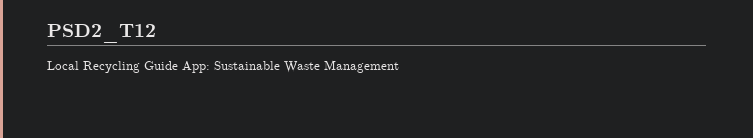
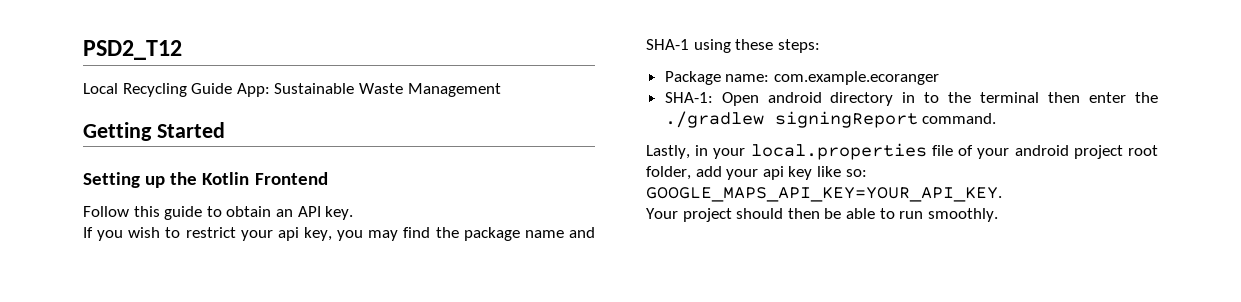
+ Getting Started
+ Setting up the Kotlin Frontend
+ Follow this guide to obtain an API key.
+ If you wish to restrict your api key, you may find the package name and SHA-1 using these steps:
+ Package name: com.example.ecoranger
+ SHA-1: Open android directory in to the terminal then enter the ./gradlew signingReport command.
+ Lastly, in your local.properties file of your android project root folder, add your api key like so: GOOGLE_MAPS_API_KEY=YOUR_API_KEY.
+ Your project should then be able to run smoothly.

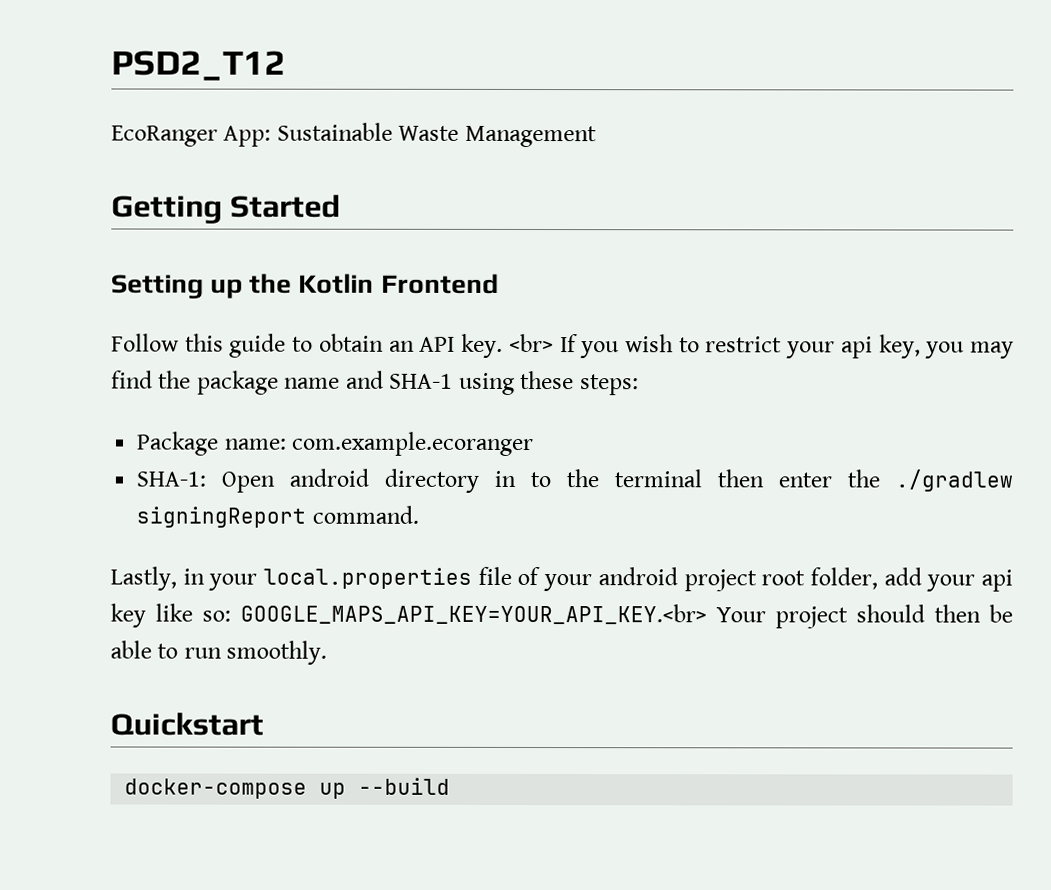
- Local Recycling Guide App: Sustainable Waste Management
+ EcoRanger App: Sustainable Waste Management
- Follow this guide to obtain an API key.
- If you wish to restrict your api key, you may find the package name and SHA-1 using these steps:
+ Follow this guide to obtain an API key. <br> If you wish to restrict your api key, you may find the package name and SHA-1 using these steps:
- Lastly, in your local.properties file of your android project root folder, add your api key like so: GOOGLE_MAPS_API_KEY=YOUR_API_KEY.
- Your project should then be able to run smoothly.
+ Lastly, in your local.properties file of your android project root folder, add your api key like so: GOOGLE_MAPS_API_KEY=YOUR_API_KEY.<br> Your project should then be able to run smoothly.
+ Quickstart
+ docker-compose up --build

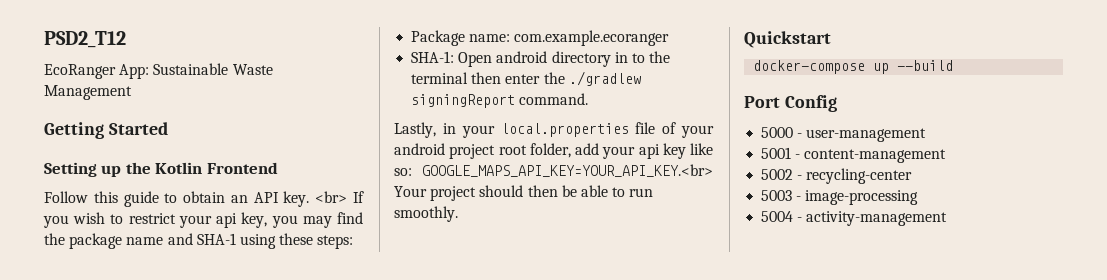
+ Port Config
+ 5000 - user-management
+ 5001 - content-management
+ 5002 - recycling-center
+ 5003 - image-processing
+ 5004 - activity-management

